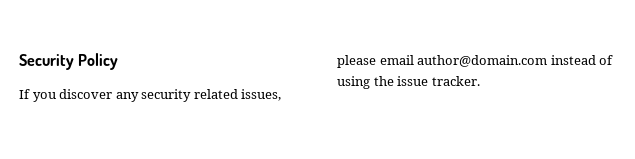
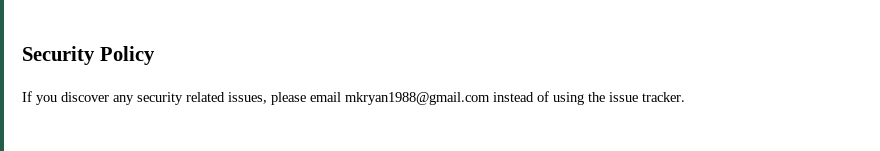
- If you discover any security related issues, please email author@domain.com instead of using the issue tracker.
+ If you discover any security related issues, please email mkryan1988@gmail.com instead of using the issue tracker.

